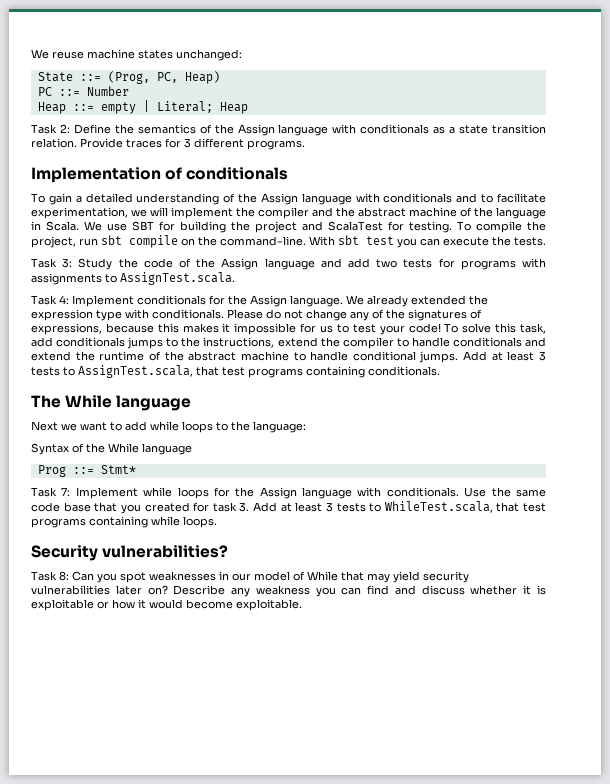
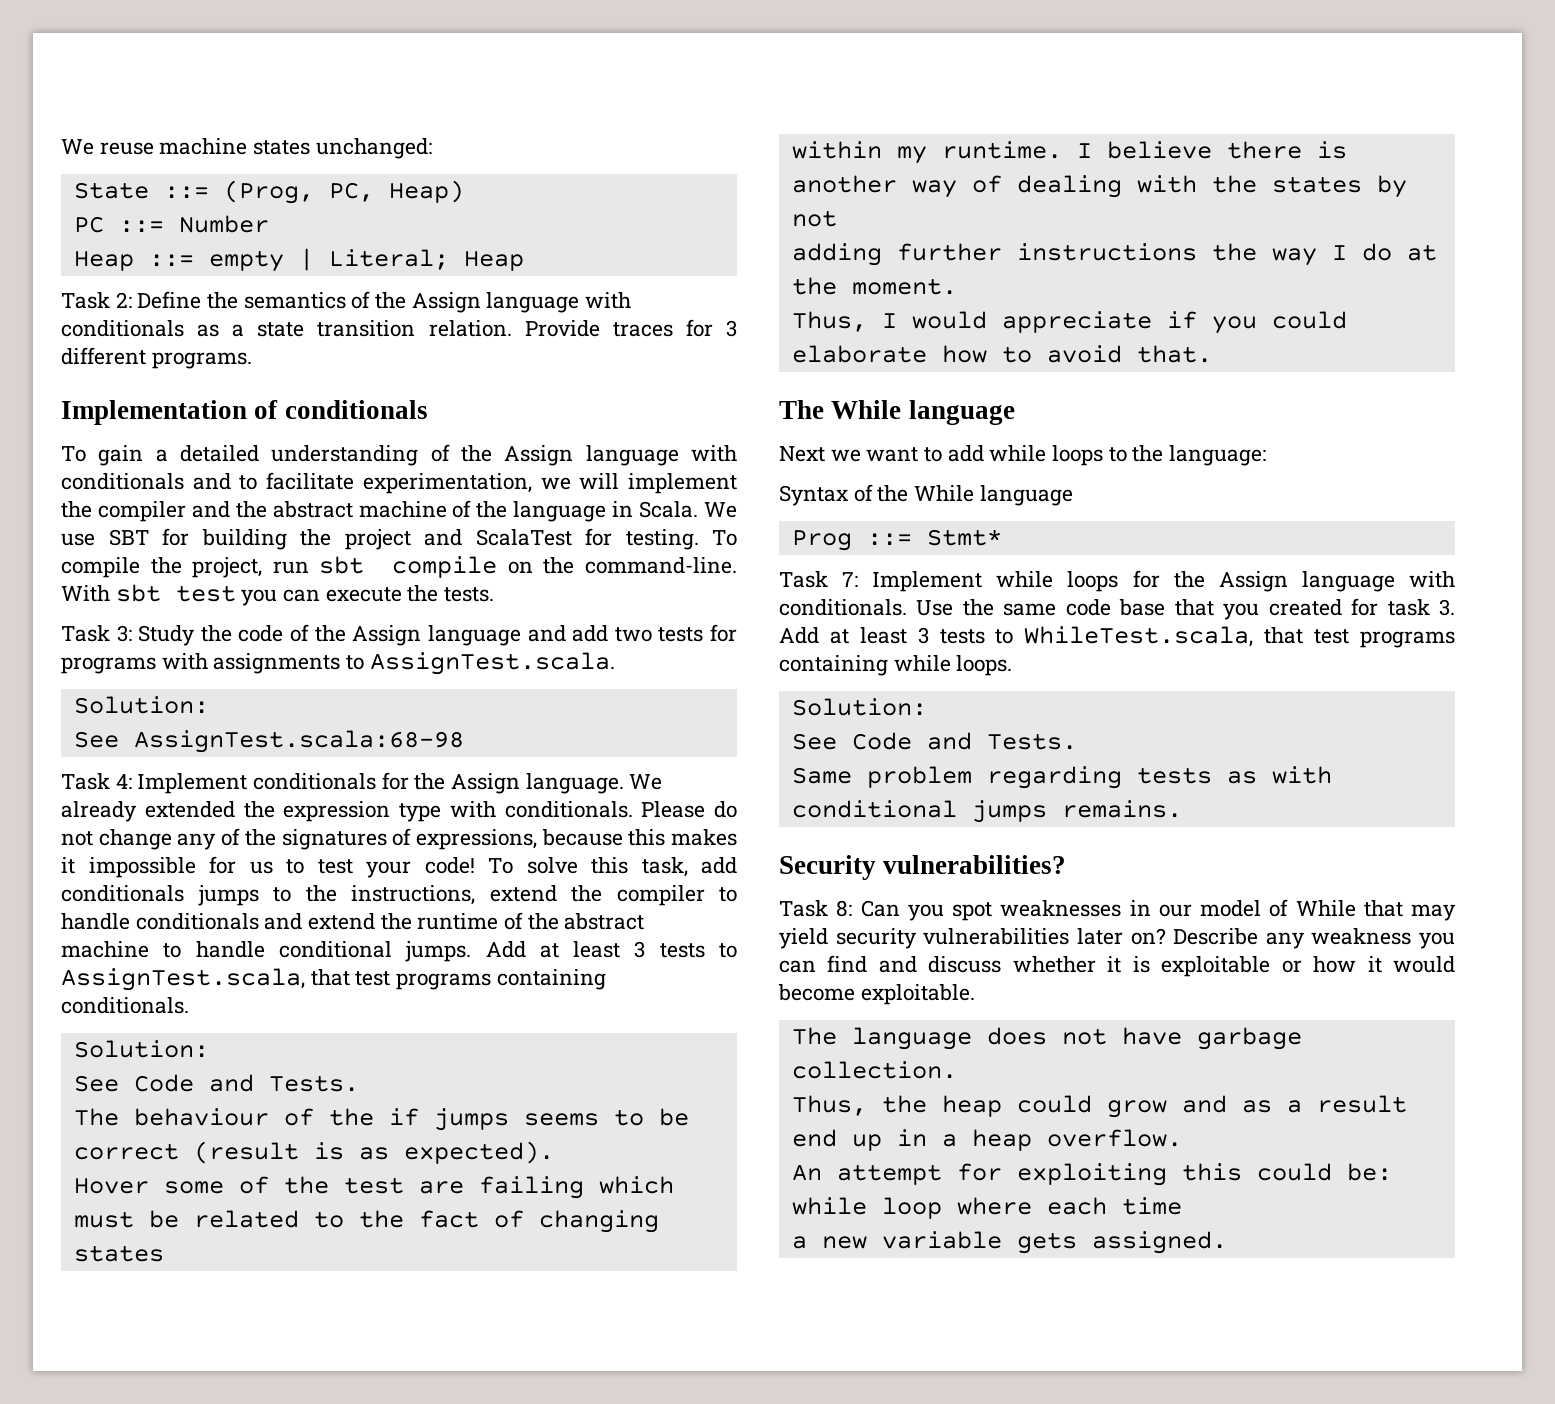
  Task 3: Study the code of the Assign language and add two tests for programs with assignments to AssignTest.scala.
+ Solution:
+ See AssignTest.scala:68-98
  Add at least 3 tests to AssignTest.scala, that test programs containing conditionals.
+ Solution:
+ See Code and Tests.
+ The behaviour of the if jumps seems to be correct (result is as expected).
+ Hover some of the test are failing which must be related to the fact of changing states
+ within my runtime. I believe there is another way of dealing with the states by not
+ adding further instructions the way I do at the moment.
+ Thus, I would appreciate if you could elaborate how to avoid that.
  Use the same code base that you created for task 3. Add at least 3 tests to WhileTest.scala, that test programs containing while loops.
+ Solution:
+ See Code and Tests.
+ Same problem regarding tests as with conditional jumps remains.
+ The language does not have garbage collection.
+ Thus, the heap could grow and as a result end up in a heap overflow.
+ An attempt for exploiting this could be: while loop where each time
+ a new variable gets assigned.

